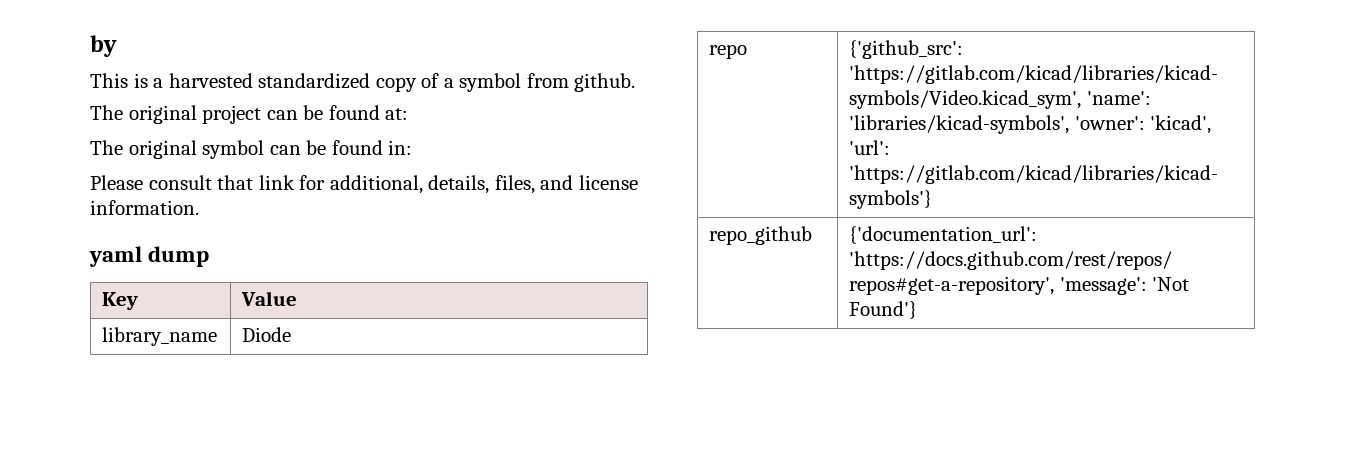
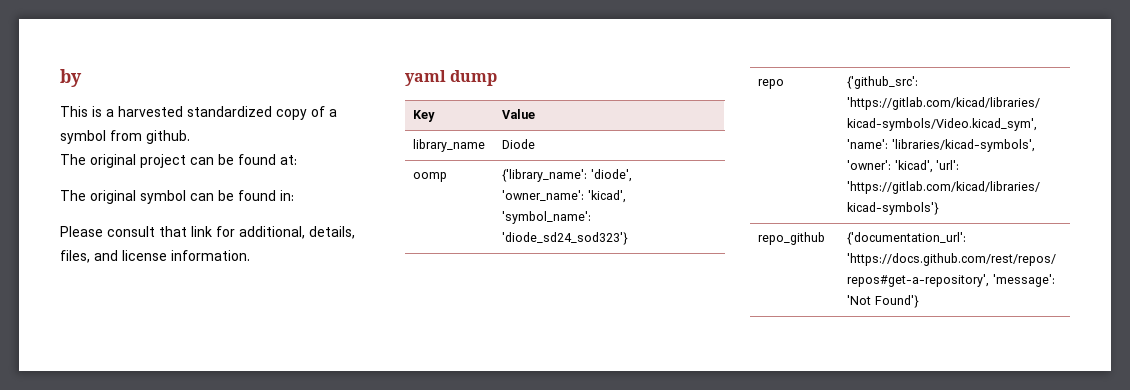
+ oomp | {'library_name': 'diode', 'owner_name': 'kicad', 'symbol_name': 'diode_sd24_sod323'}

